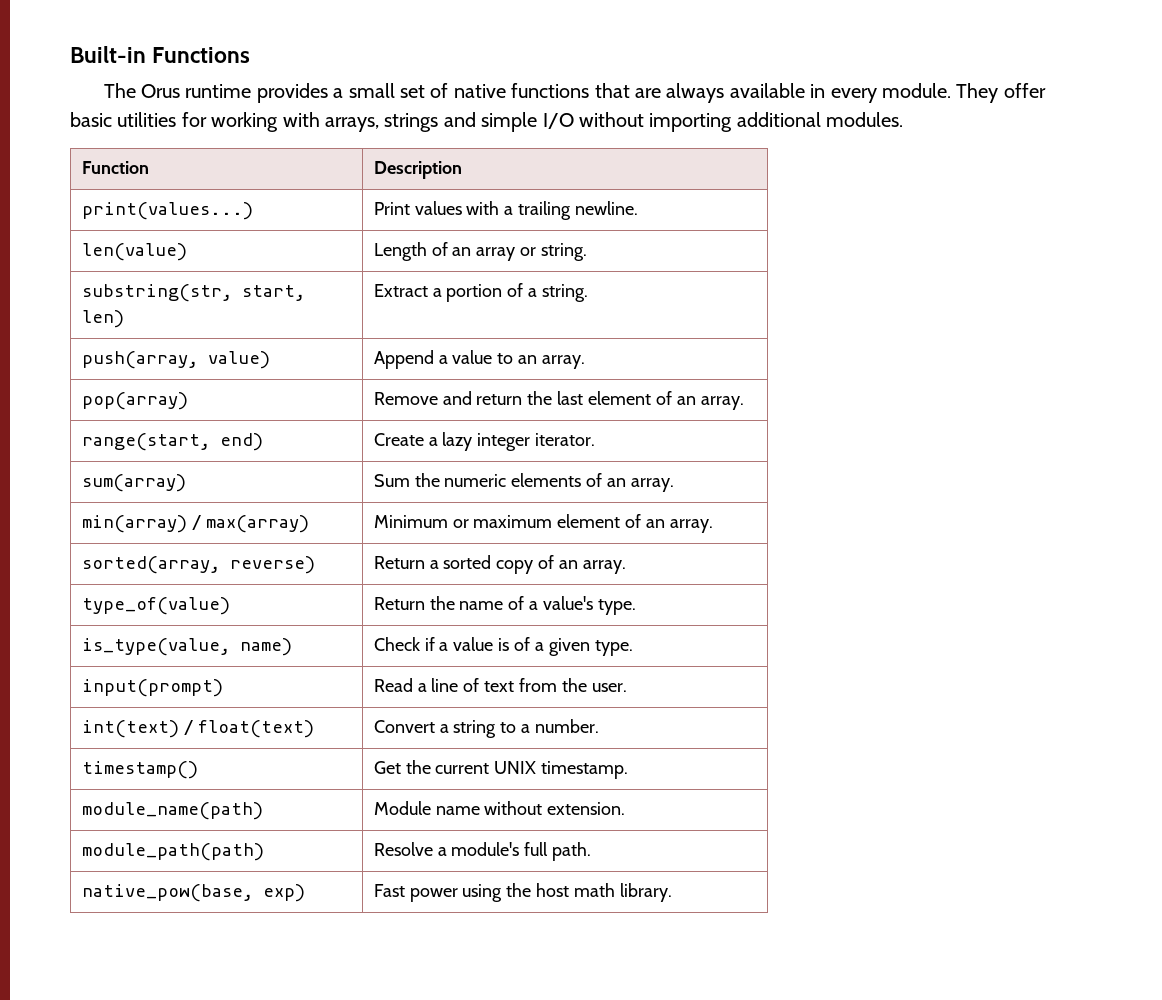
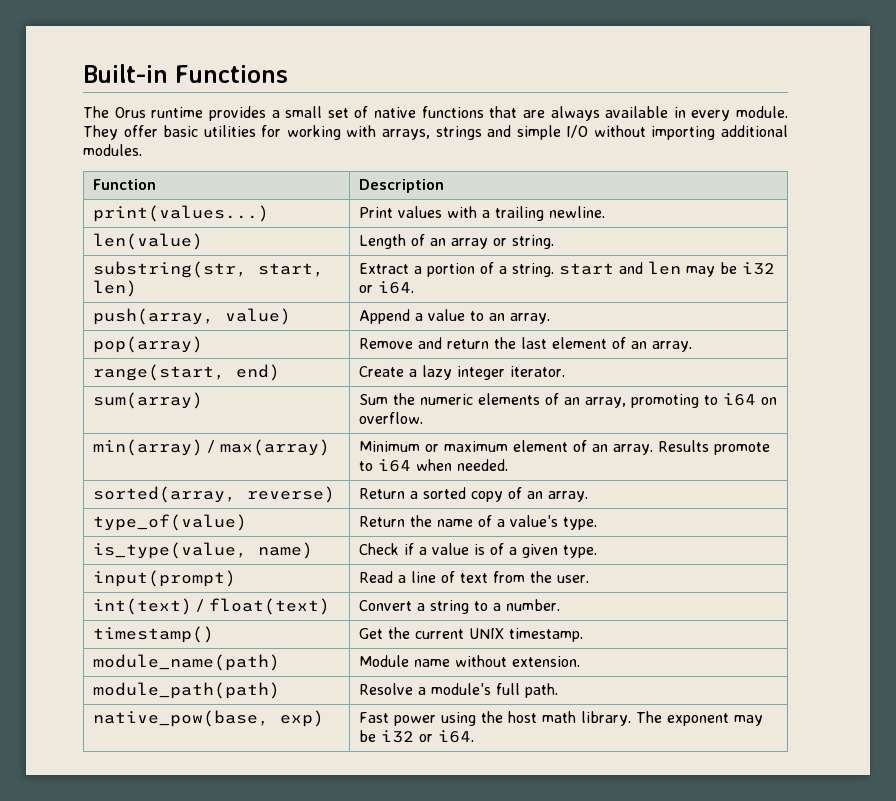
- substring(str, start, len) | Extract a portion of a string.
+ substring(str, start, len) | Extract a portion of a string. start and len may be i32 or i64.
- sum(array) | Sum the numeric elements of an array.
+ sum(array) | Sum the numeric elements of an array, promoting to i64 on overflow.
- min(array) / max(array) | Minimum or maximum element of an array.
+ min(array) / max(array) | Minimum or maximum element of an array. Results promote to i64 when needed.
- native_pow(base, exp) | Fast power using the host math library.
+ native_pow(base, exp) | Fast power using the host math library. The exponent may be i32 or i64.

